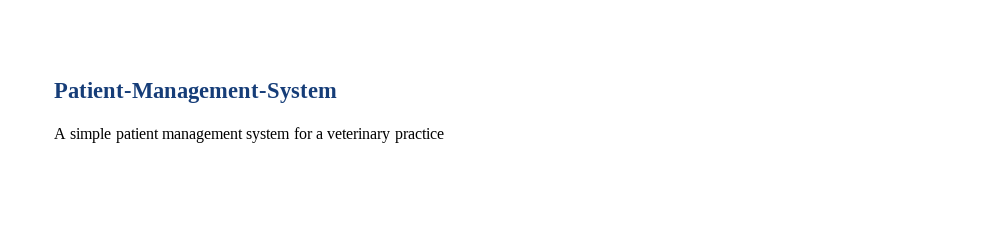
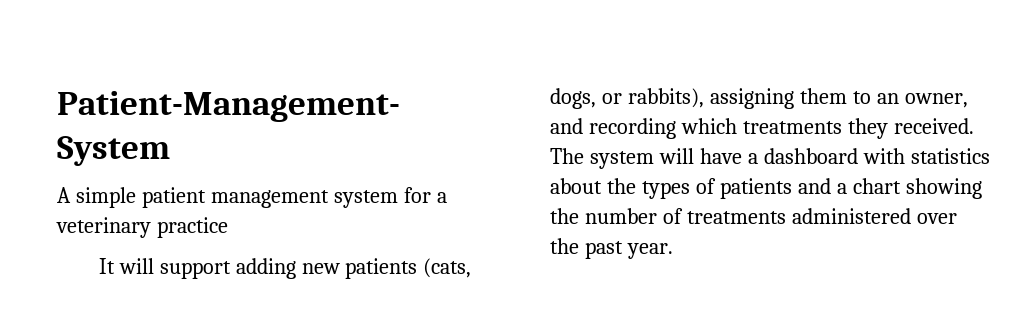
+ It will support adding new patients (cats, dogs, or rabbits), assigning them to an owner, and recording which treatments they received. The system will have a dashboard with statistics about the types of patients and a chart showing the number of treatments administered over the past year.

